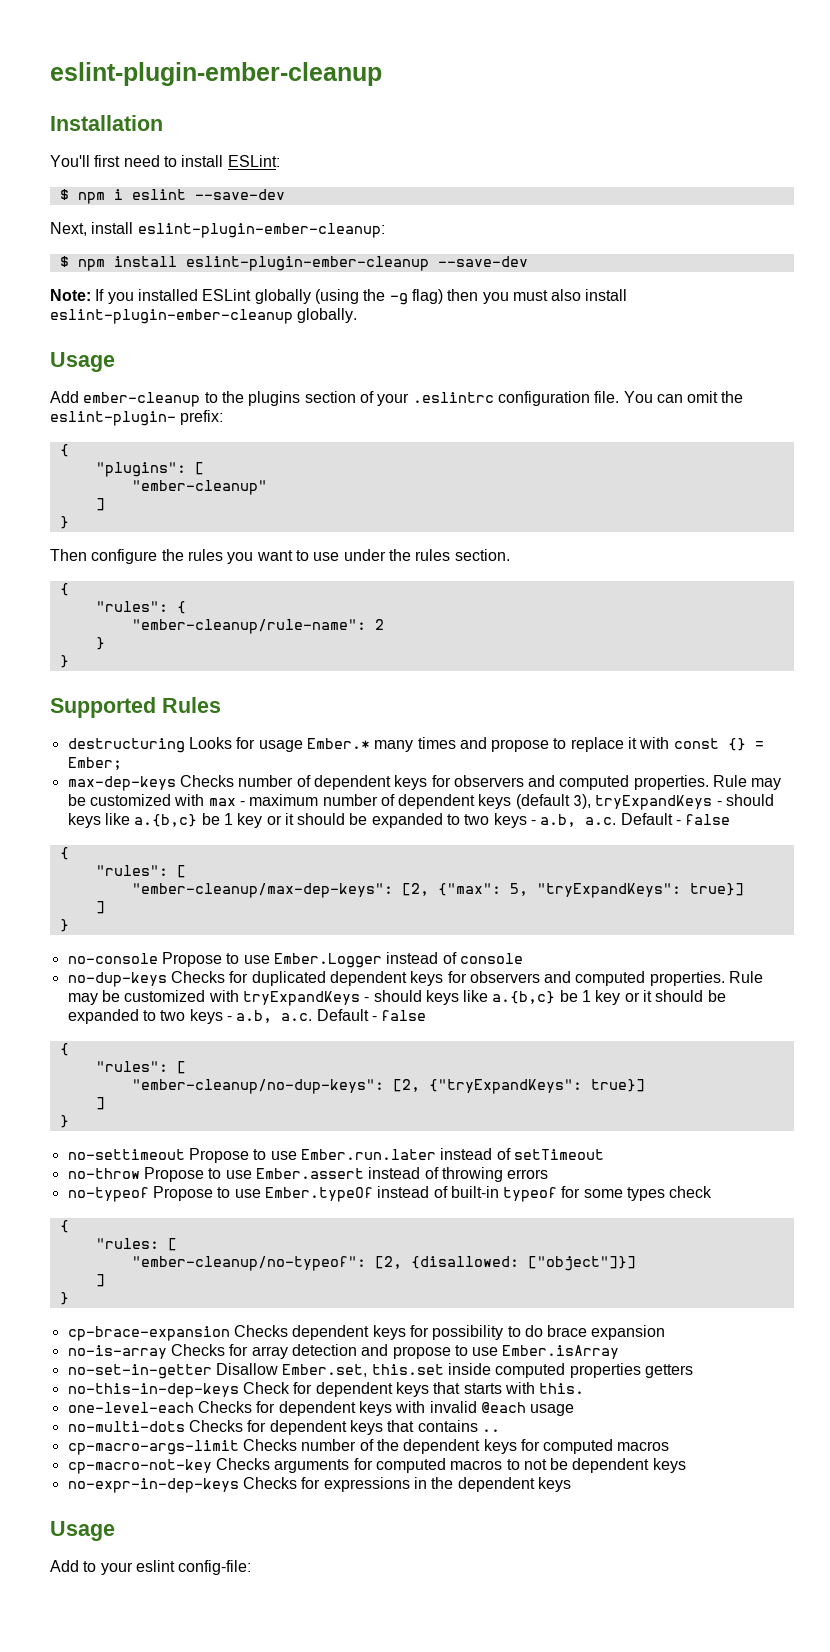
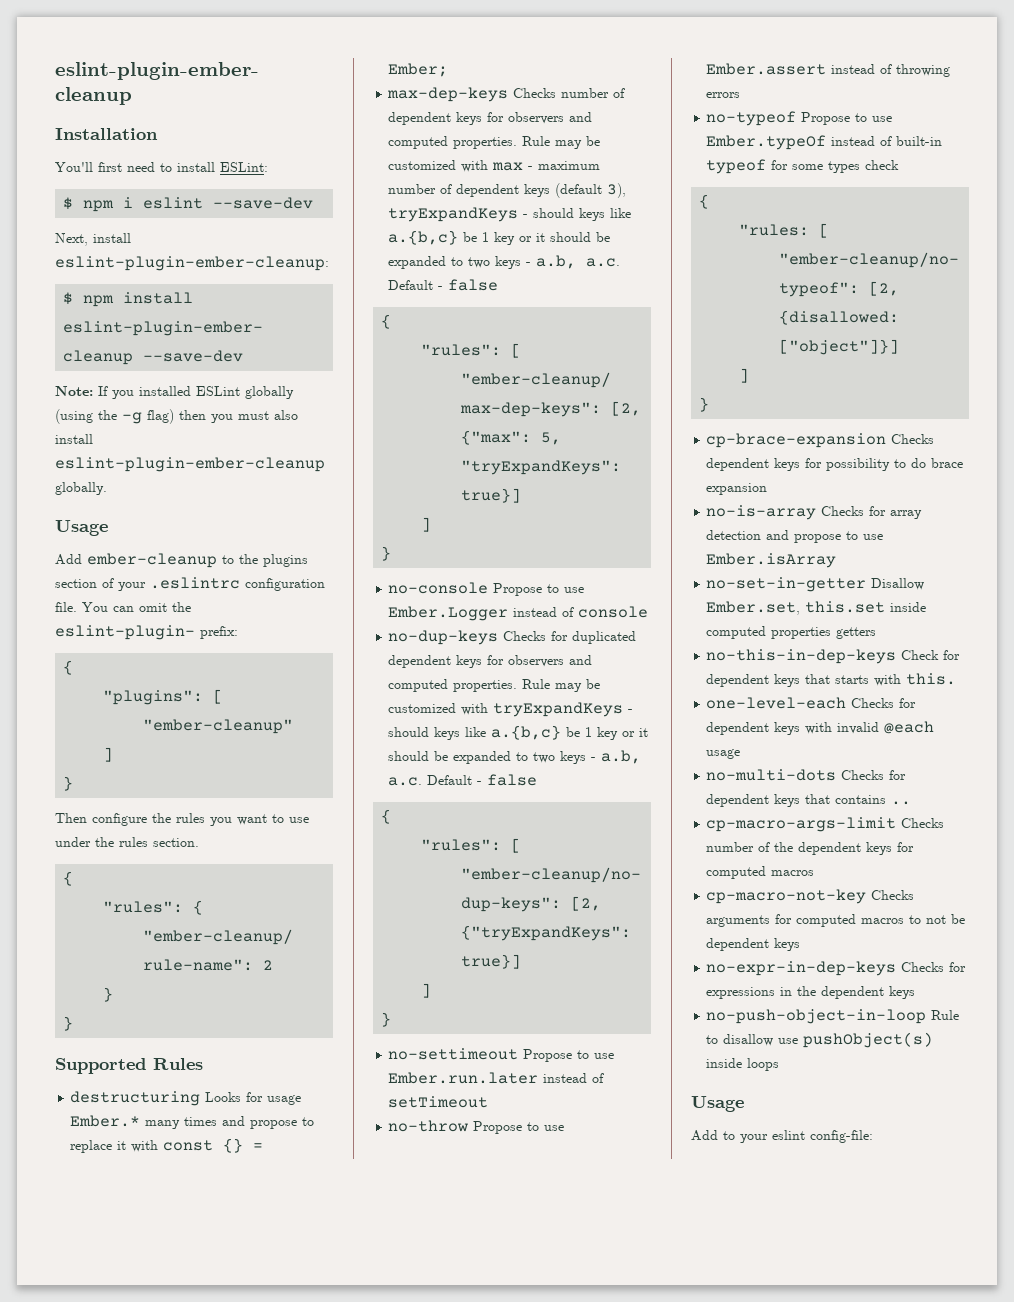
+ no-push-object-in-loop Rule to disallow use pushObject(s) inside loops

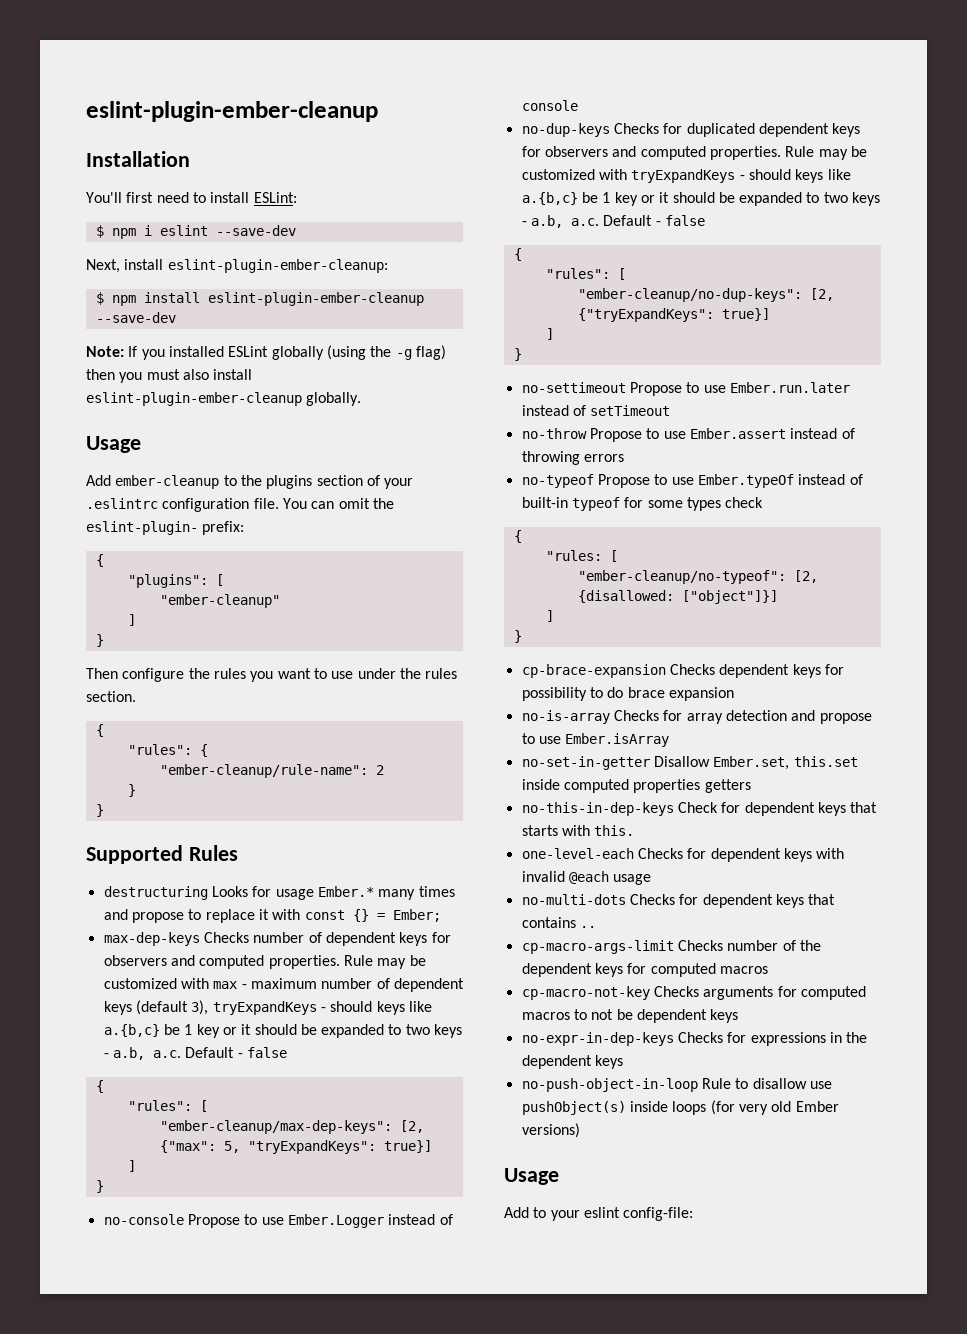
- no-push-object-in-loop Rule to disallow use pushObject(s) inside loops
+ no-push-object-in-loop Rule to disallow use pushObject(s) inside loops (for very old Ember versions)

